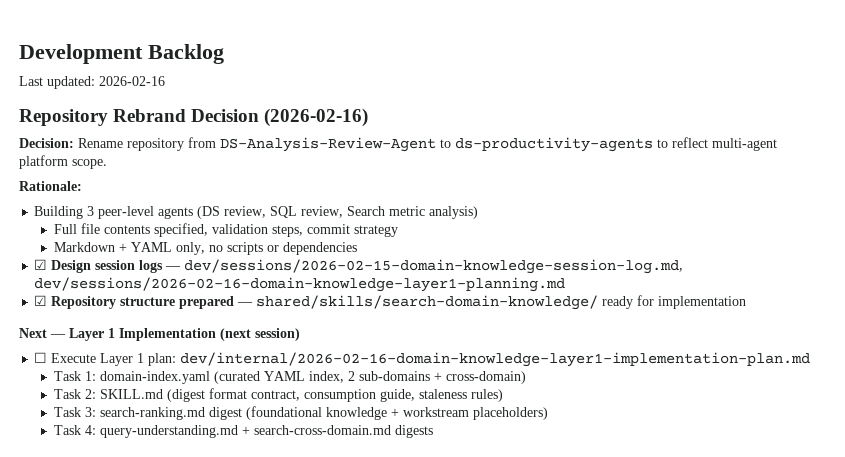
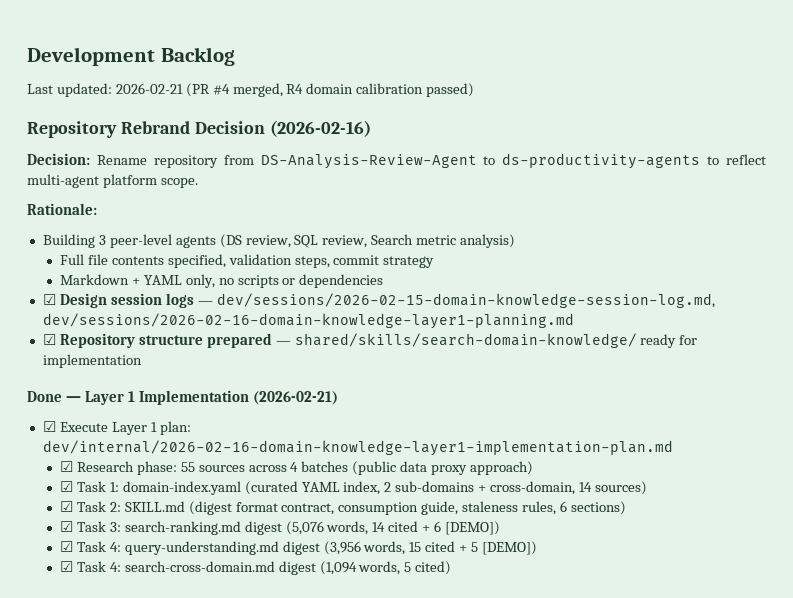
- Last updated: 2026-02-16
+ Last updated: 2026-02-21 (PR #4 merged, R4 domain calibration passed)
- Next — Layer 1 Implementation (next session)
- ☐ Execute Layer 1 plan: dev/internal/2026-02-16-domain-knowledge-layer1-implementation-plan.md
+ Done — Layer 1 Implementation (2026-02-21)
+ ☑ Execute Layer 1 plan: dev/internal/2026-02-16-domain-knowledge-layer1-implementation-plan.md
- Task 1: domain-index.yaml (curated YAML index, 2 sub-domains + cross-domain)
- Task 2: SKILL.md (digest format contract, consumption guide, staleness rules)
- Task 3: search-ranking.md digest (foundational knowledge + workstream placeholders)
- Task 4: query-understanding.md + search-cross-domain.md digests
+ ☑ Research phase: 55 sources across 4 batches (public data proxy approach)
+ ☑ Task 1: domain-index.yaml (curated YAML index, 2 sub-domains + cross-domain, 14 sources)
+ ☑ Task 2: SKILL.md (digest format contract, consumption guide, staleness rules, 6 sections)
+ ☑ Task 3: search-ranking.md digest (5,076 words, 14 cited + 6 [DEMO])
+ ☑ Task 4: query-understanding.md digest (3,956 words, 15 cited + 5 [DEMO])
+ ☑ Task 4: search-cross-domain.md digest (1,094 words, 5 cited)

